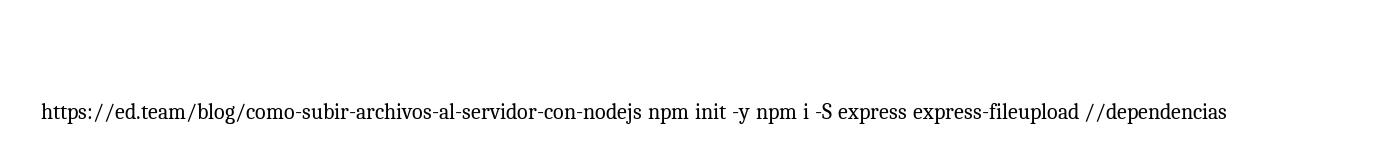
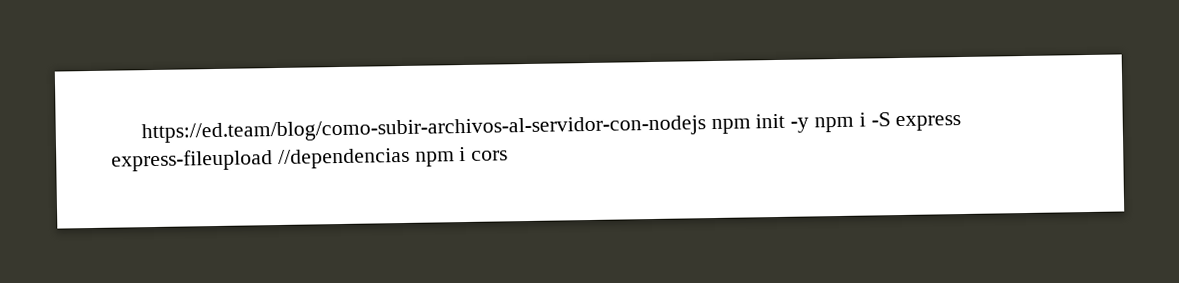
- https://ed.team/blog/como-subir-archivos-al-servidor-con-nodejs npm init -y npm i -S express express-fileupload //dependencias
+ https://ed.team/blog/como-subir-archivos-al-servidor-con-nodejs npm init -y npm i -S express express-fileupload //dependencias npm i cors

